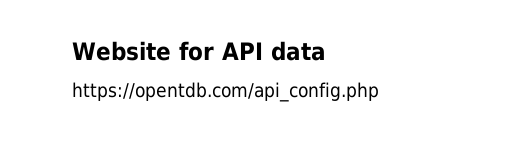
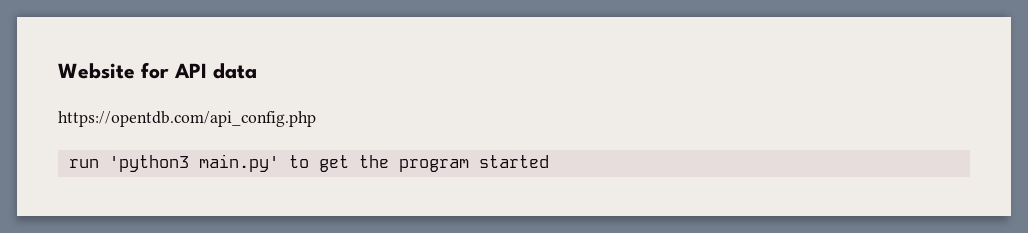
+ run 'python3 main.py' to get the program started

